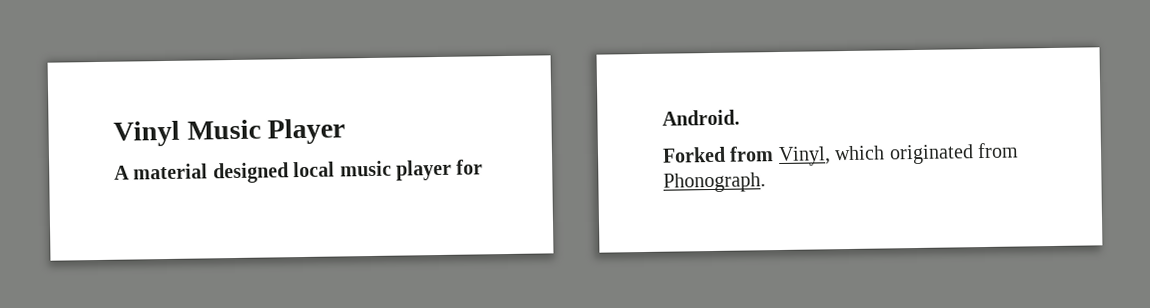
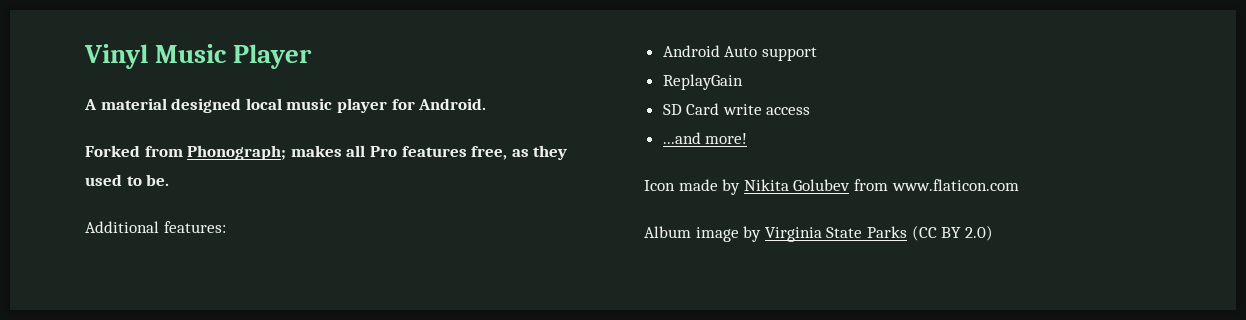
- Forked from Vinyl, which originated from Phonograph.
+ Forked from Phonograph; makes all Pro features free, as they used to be.
+ Additional features:
+ Android Auto support
+ ReplayGain
+ SD Card write access
+ ...and more!
+ Icon made by Nikita Golubev from www.flaticon.com
+ Album image by Virginia State Parks (CC BY 2.0)

